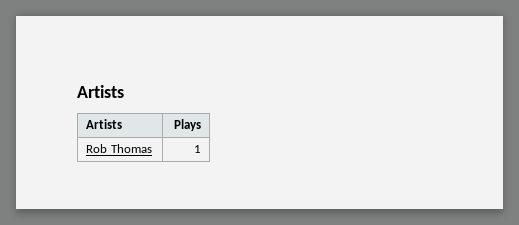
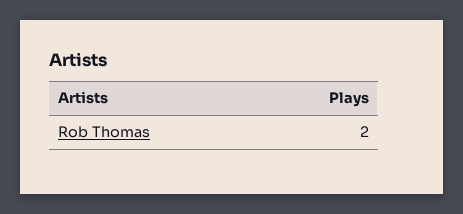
- Rob Thomas | 1
+ Rob Thomas | 2

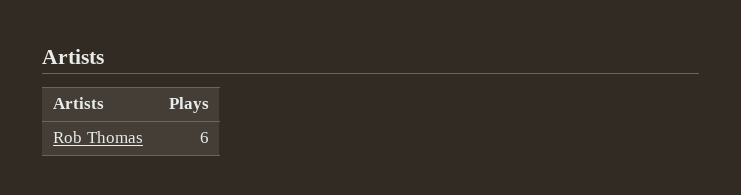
- Rob Thomas | 2
+ Rob Thomas | 6

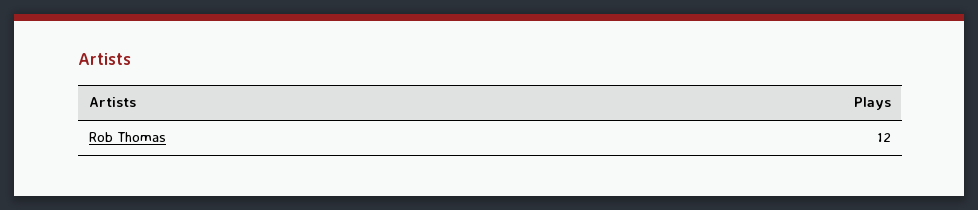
- Rob Thomas | 6
+ Rob Thomas | 12

